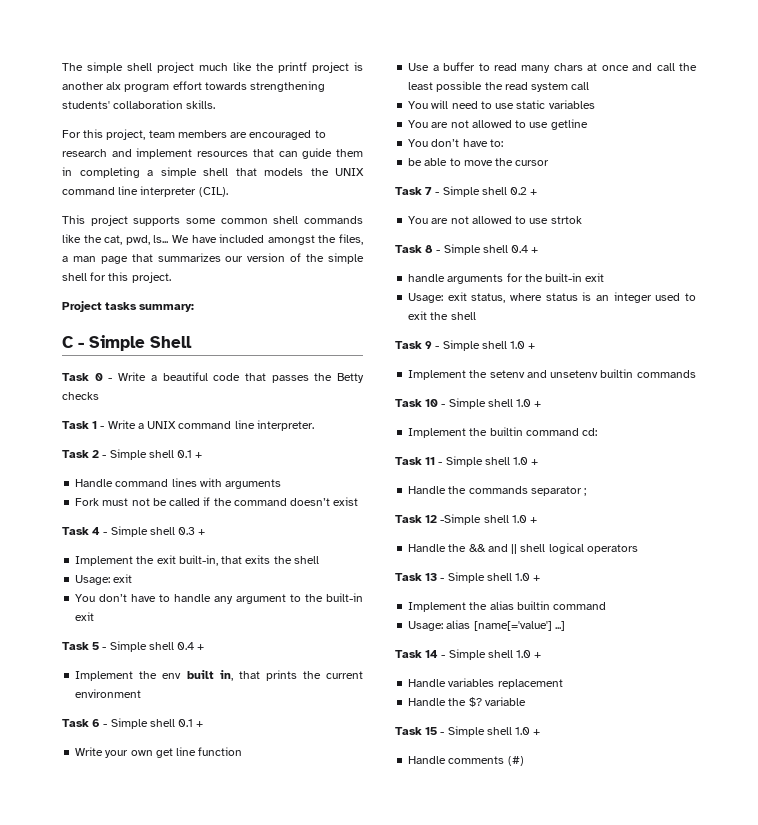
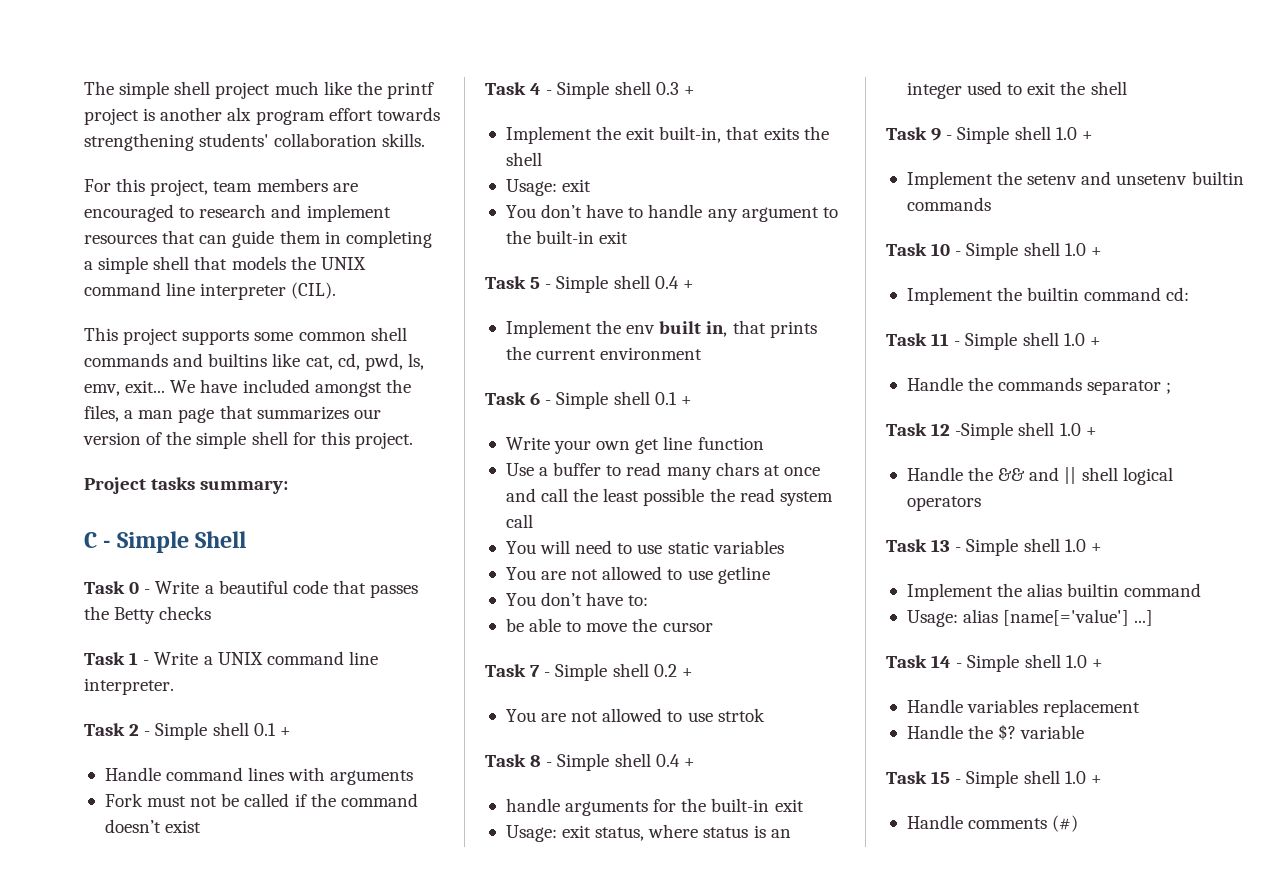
- This project supports some common shell commands like the cat, pwd, ls...
+ This project supports some common shell commands and builtins like cat, cd, pwd, ls, emv, exit...

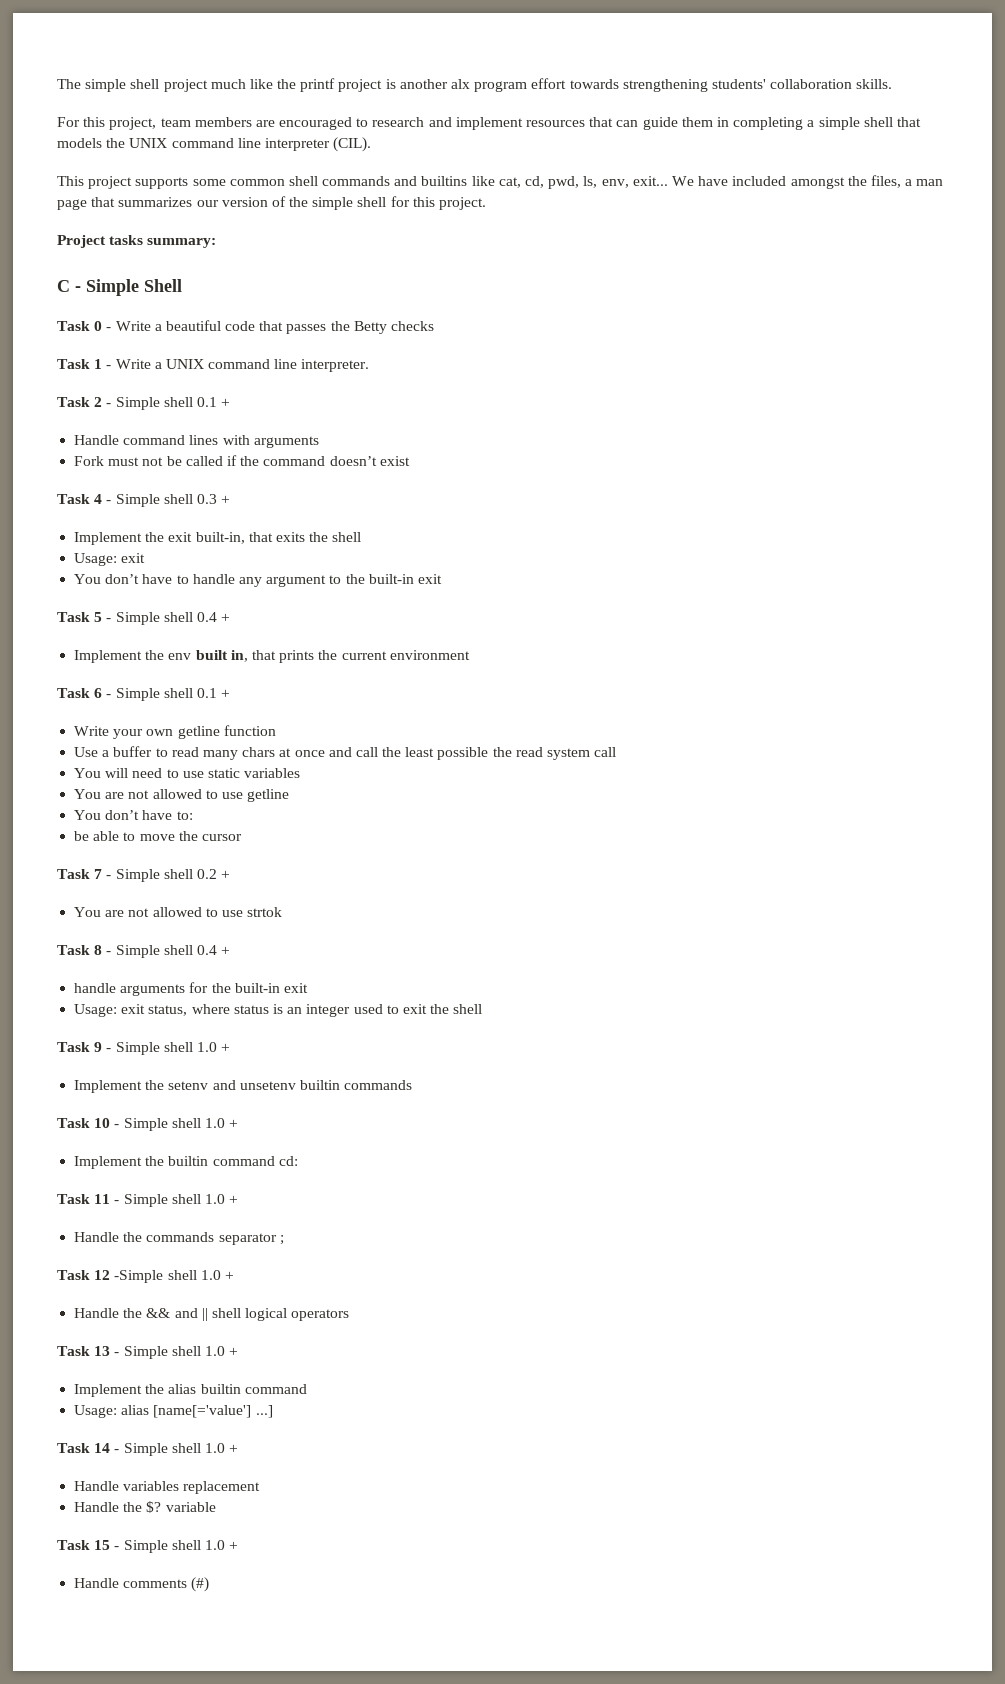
- This project supports some common shell commands and builtins like cat, cd, pwd, ls, emv, exit...
+ This project supports some common shell commands and builtins like cat, cd, pwd, ls, env, exit...
- Write your own get line function
+ Write your own getline function

